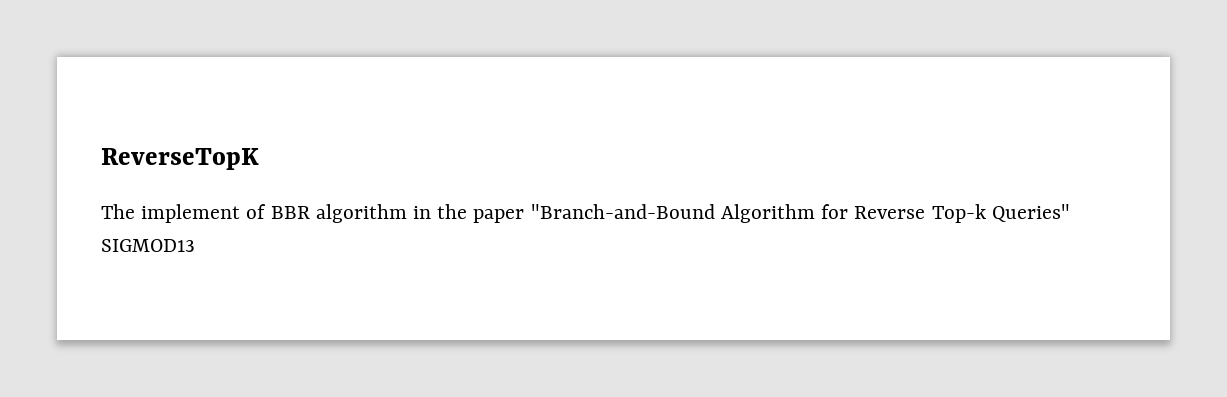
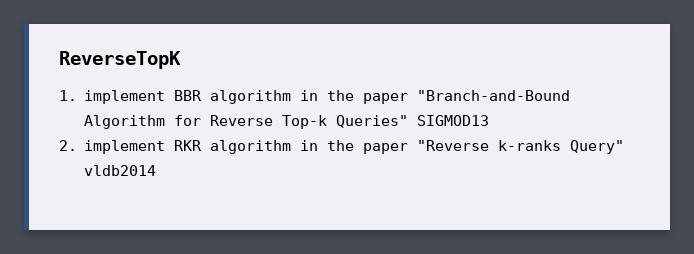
- The implement of BBR algorithm in the paper "Branch-and-Bound Algorithm for Reverse Top-k Queries" SIGMOD13
+ 1. implement BBR algorithm in the paper "Branch-and-Bound Algorithm for Reverse Top-k Queries" SIGMOD13
+ 2. implement RKR algorithm in the paper "Reverse k-ranks Query" vldb2014

